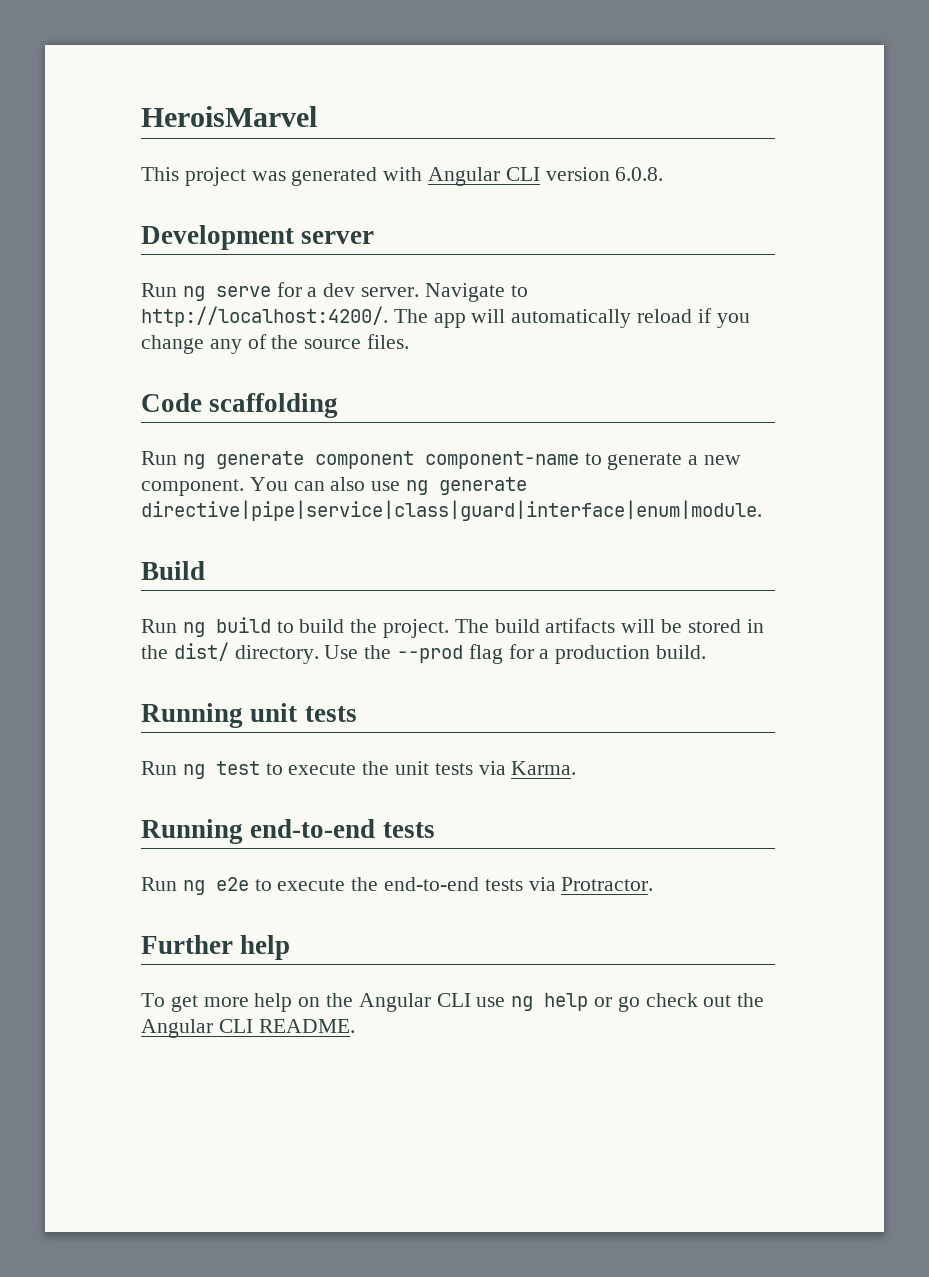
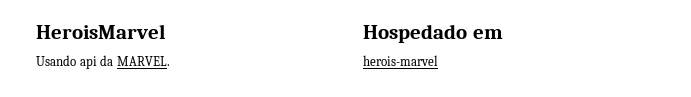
- This project was generated with Angular CLI version 6.0.8.
- Development server
- Run ng serve for a dev server. Navigate to http://localhost:4200/. The app will automatically reload if you change any of the source files.
- Code scaffolding
- Run ng generate component component-name to generate a new component. You can also use ng generate directive|pipe|service|class|guard|interface|enum|module.
- Build
- Run ng build to build the project. The build artifacts will be stored in the dist/ directory. Use the --prod flag for a production build.
- Running unit tests
- Run ng test to execute the unit tests via Karma.
- Running end-to-end tests
- Run ng e2e to execute the end-to-end tests via Protractor.
- Further help
- To get more help on the Angular CLI use ng help or go check out the Angular CLI README.
+ Usando api da MARVEL.
+ Hospedado em
+ herois-marvel

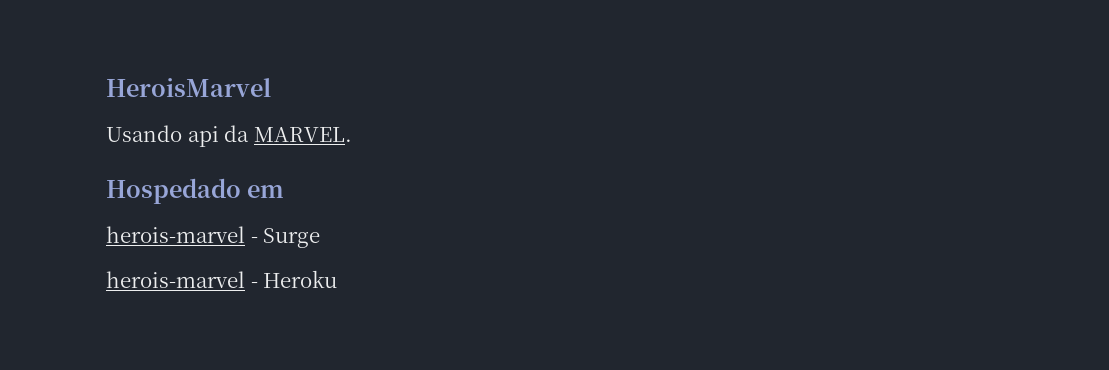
- herois-marvel
+ herois-marvel - Surge
+ herois-marvel - Heroku

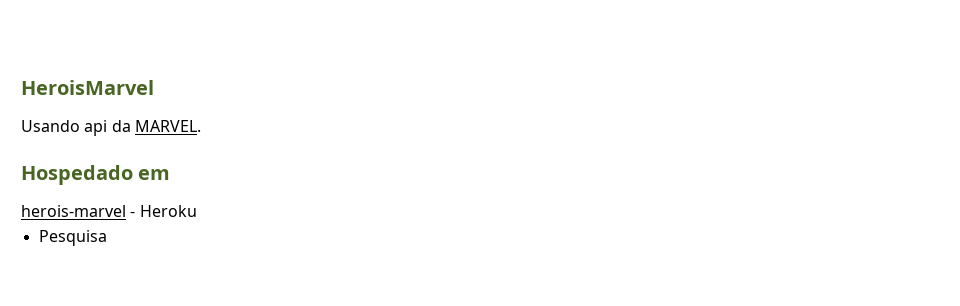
- herois-marvel - Surge
  herois-marvel - Heroku
+ Pesquisa

